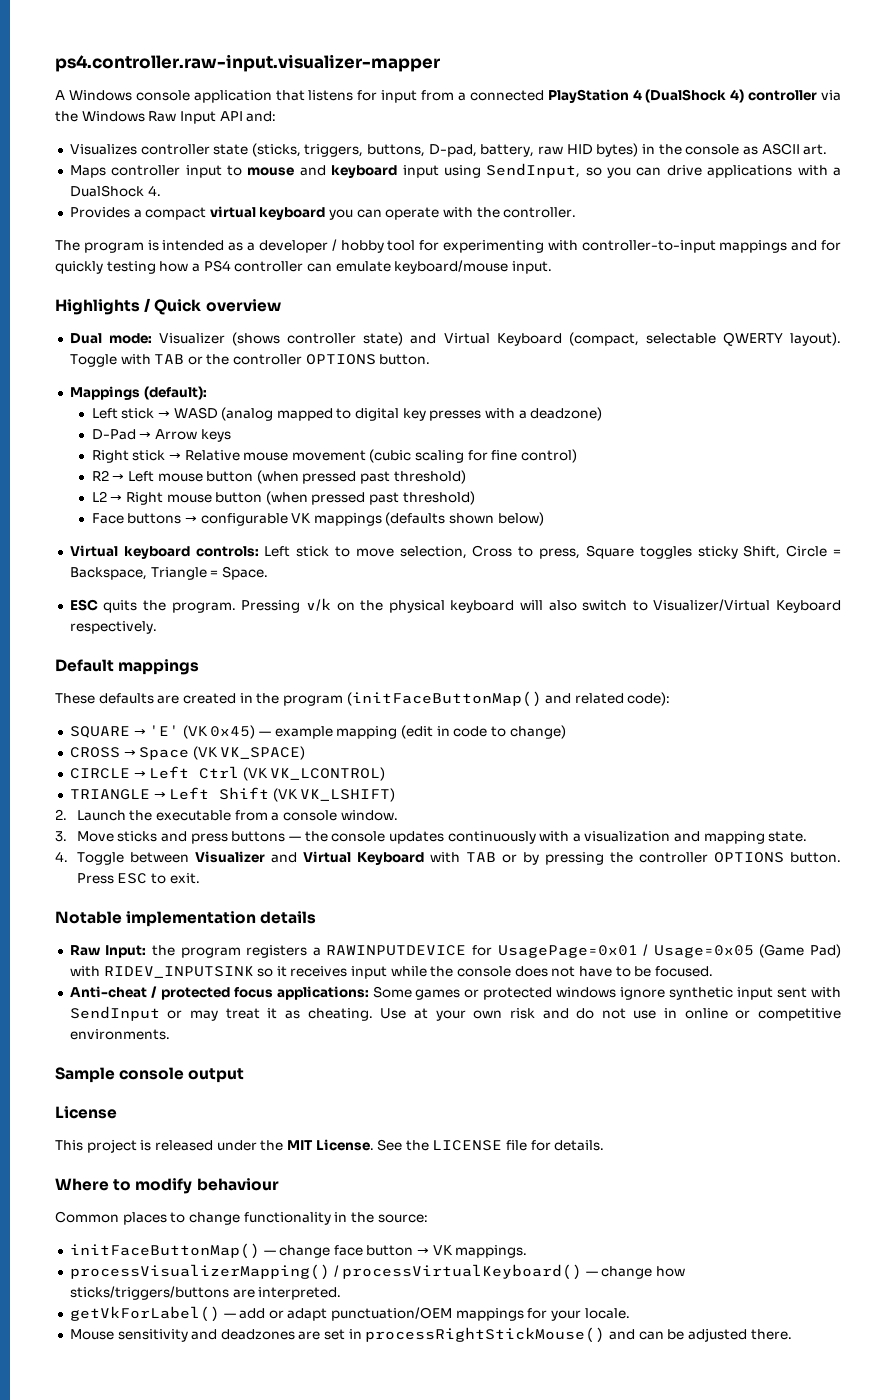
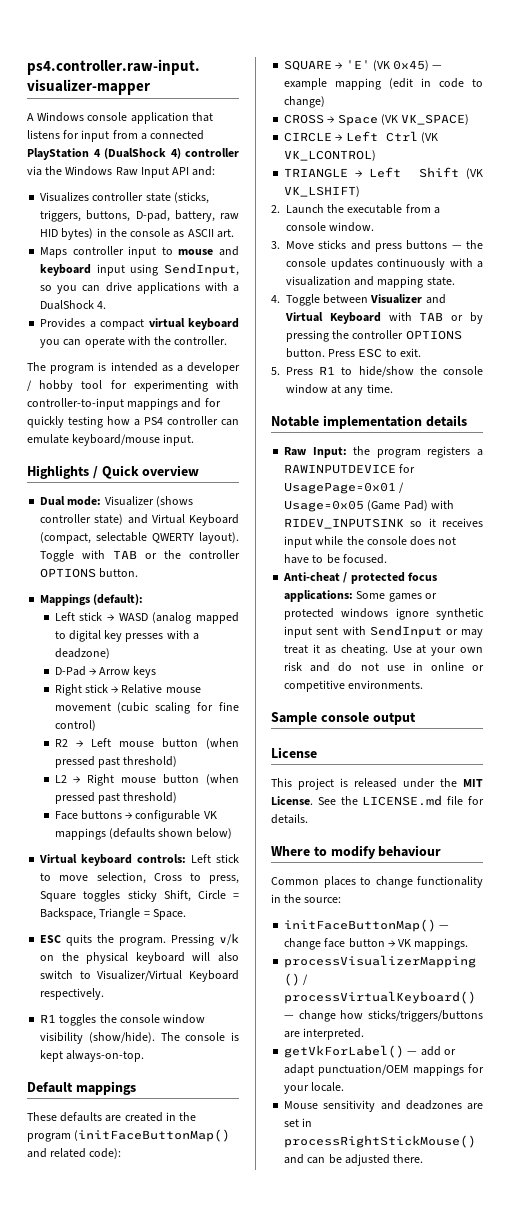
+ R1 toggles the console window visibility (show/hide). The console is kept always-on-top.
+ 5. Press R1 to hide/show the console window at any time.
- See the LICENSE file for details.
+ See the LICENSE.md file for details.

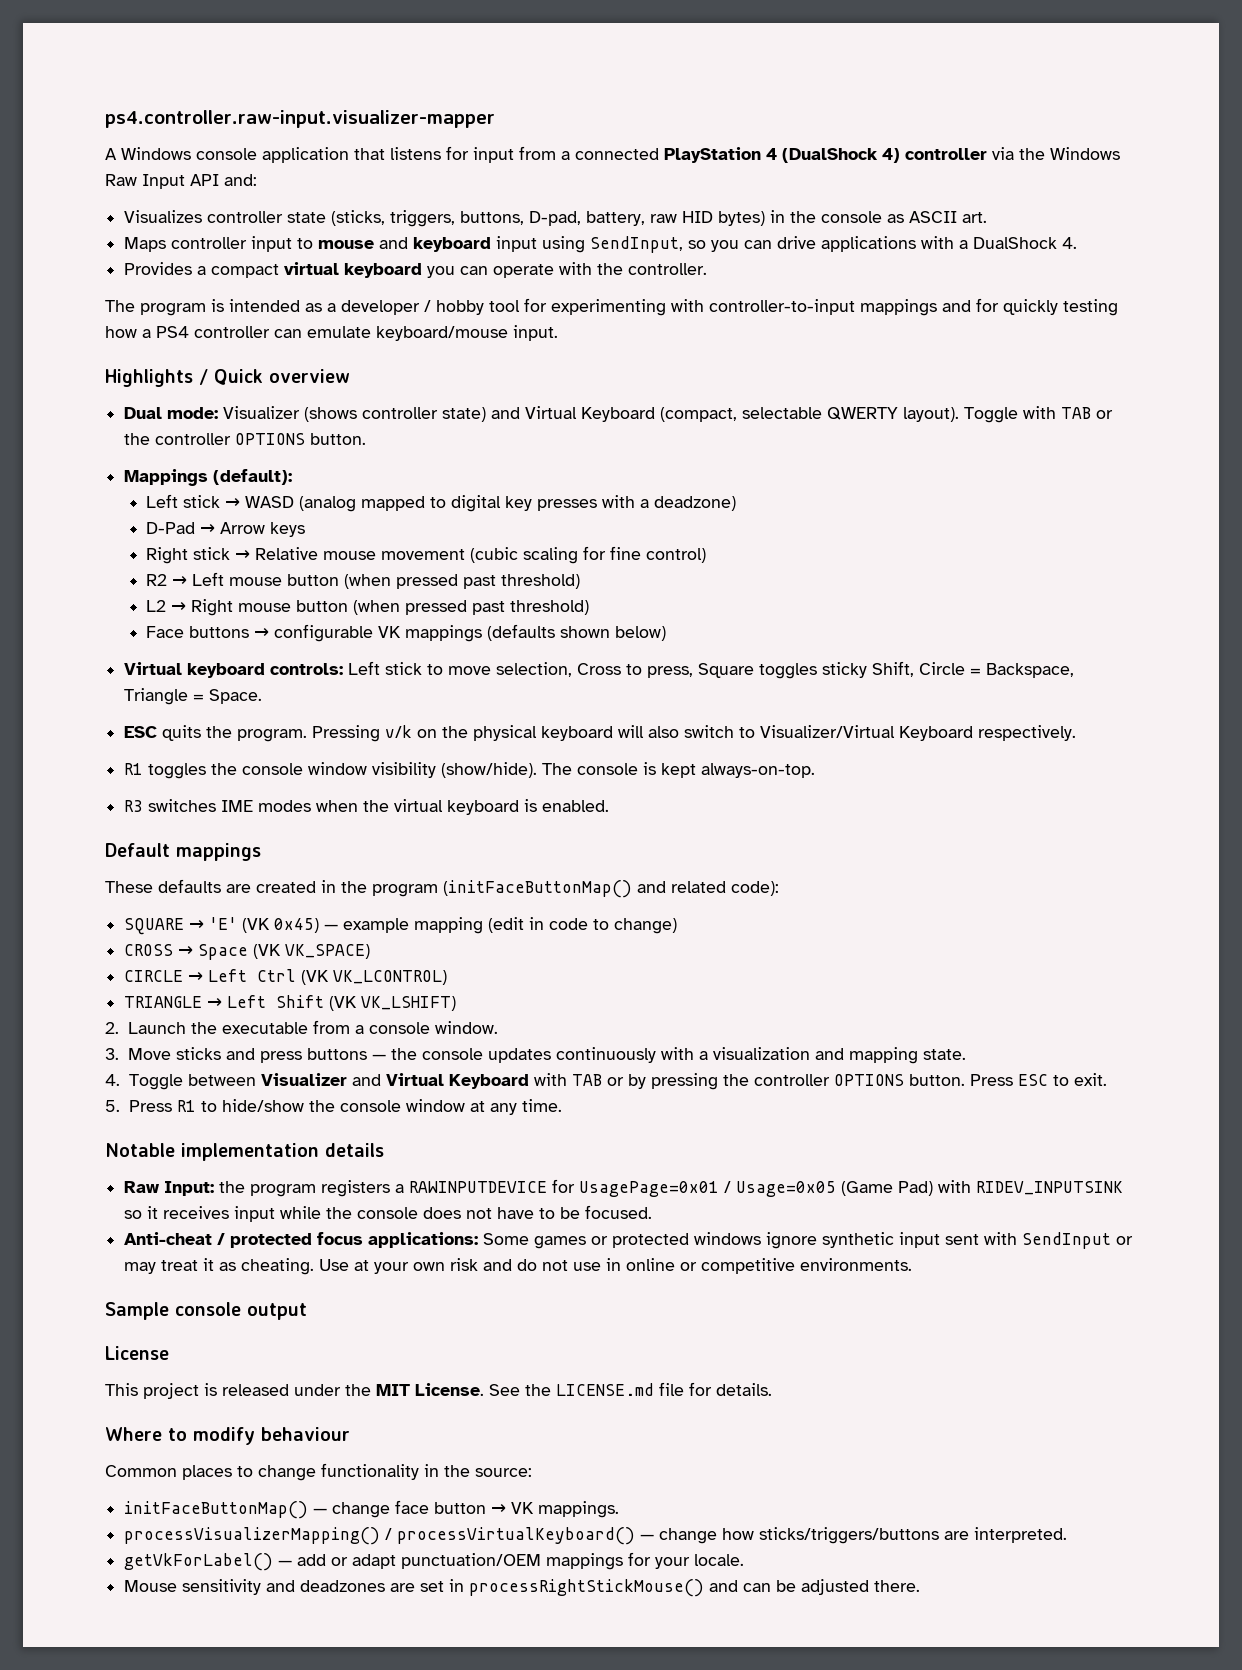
+ R3 switches IME modes when the virtual keyboard is enabled.

